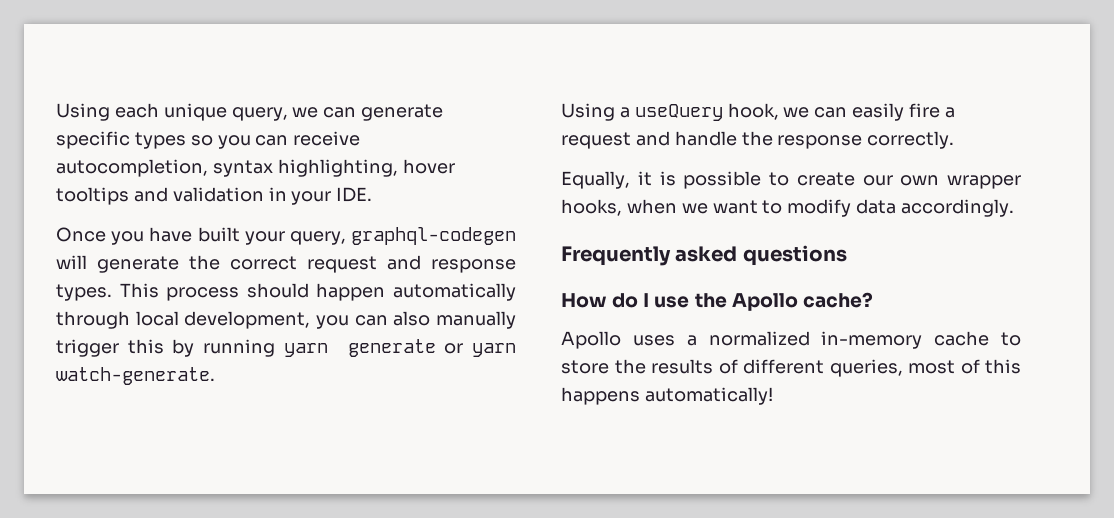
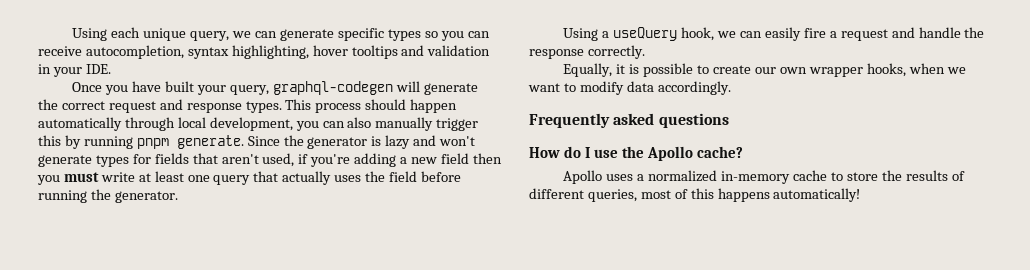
- This process should happen automatically through local development, you can also manually trigger this by running yarn generate or yarn watch-generate.
+ This process should happen automatically through local development, you can also manually trigger this by running pnpm generate. Since the generator is lazy and won't generate types for fields that aren't used, if you're adding a new field then you must write at least one query that actually uses the field before running the generator.

